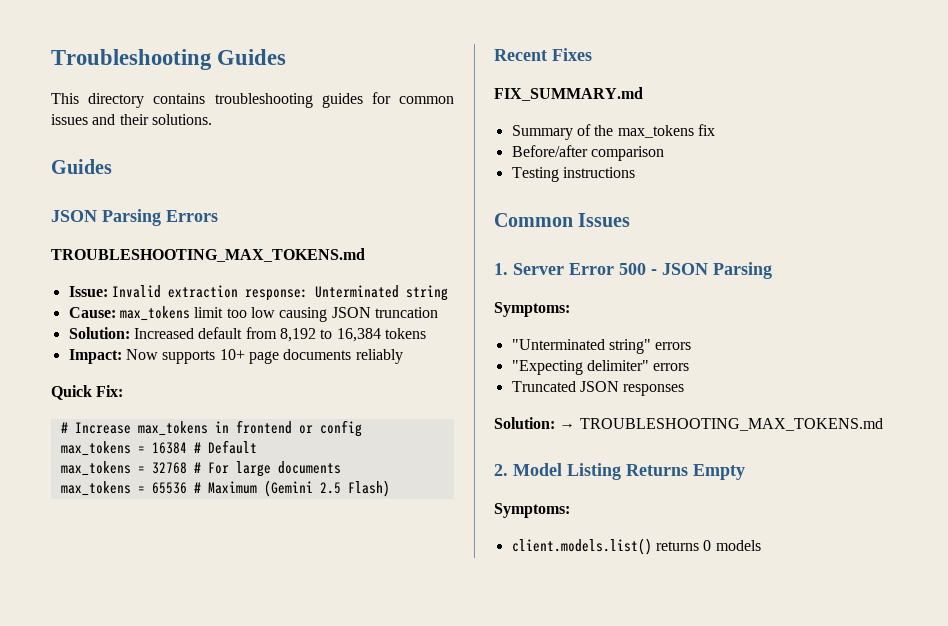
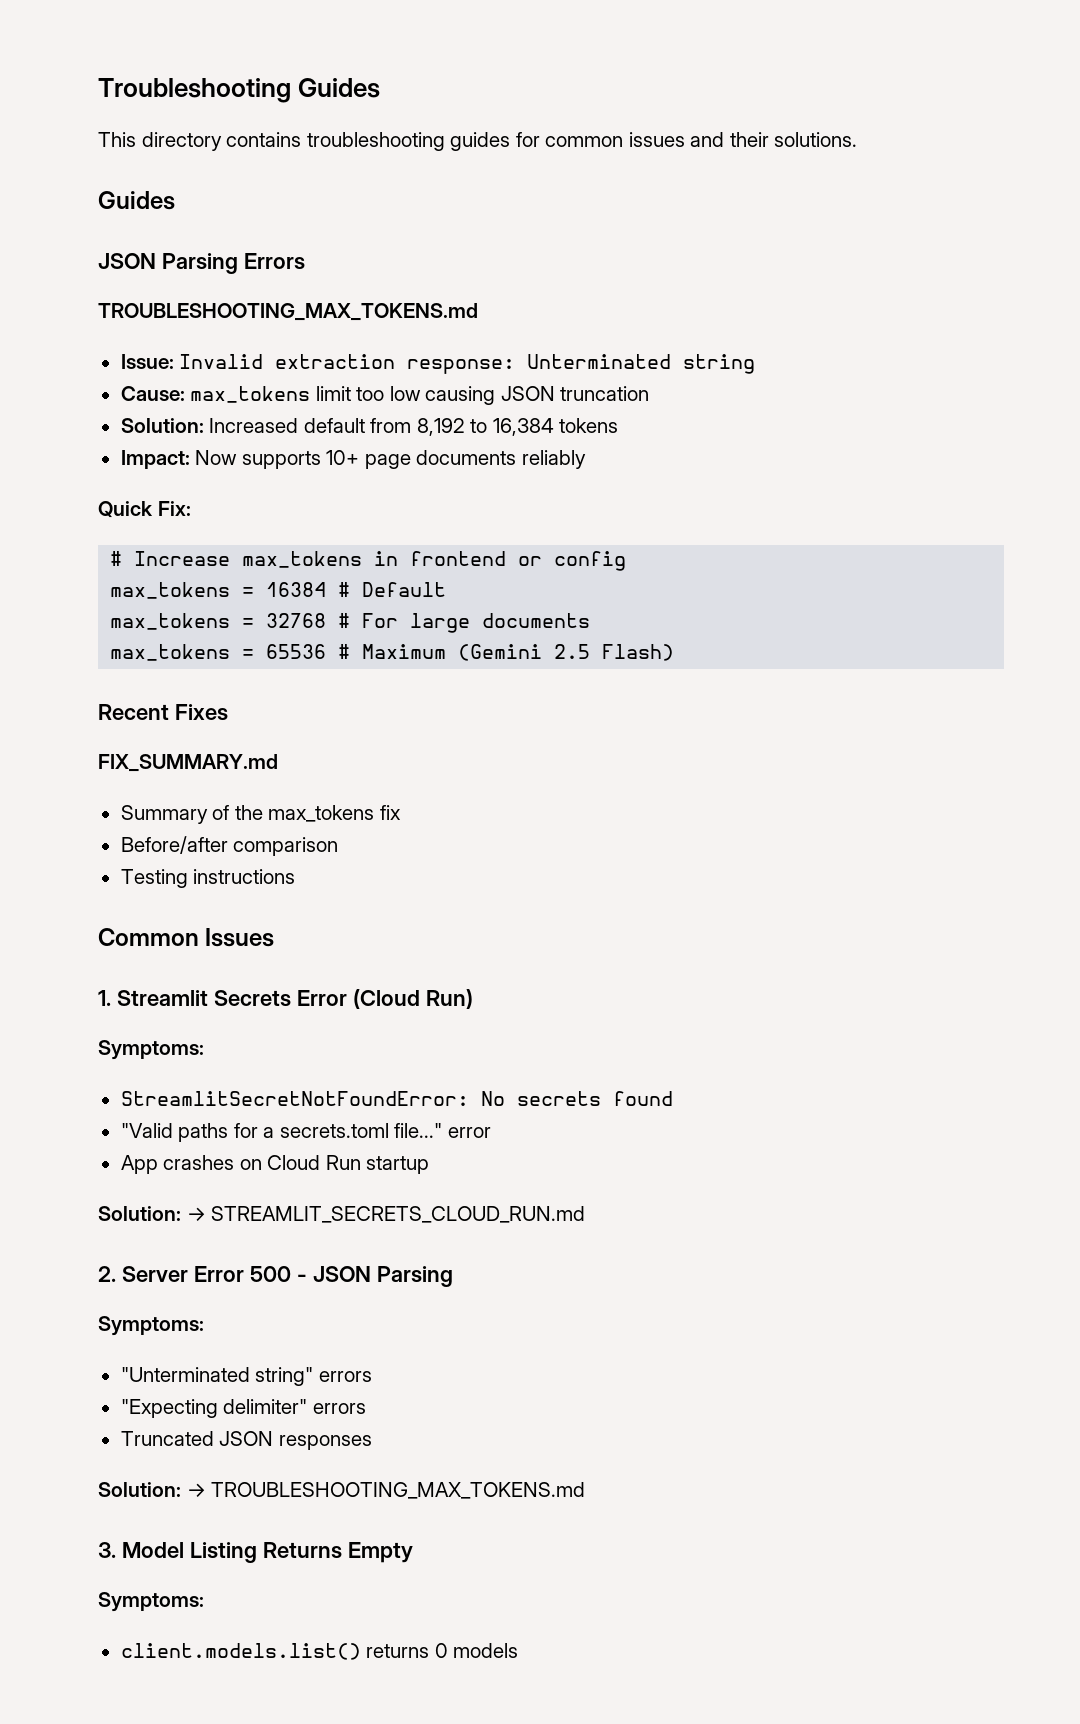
- 1. Server Error 500 - JSON Parsing
+ 1. Streamlit Secrets Error (Cloud Run)
+ Symptoms:
+ StreamlitSecretNotFoundError: No secrets found
+ "Valid paths for a secrets.toml file..." error
+ App crashes on Cloud Run startup
+ Solution: → STREAMLIT_SECRETS_CLOUD_RUN.md
+ 2. Server Error 500 - JSON Parsing
- 2. Model Listing Returns Empty
+ 3. Model Listing Returns Empty

